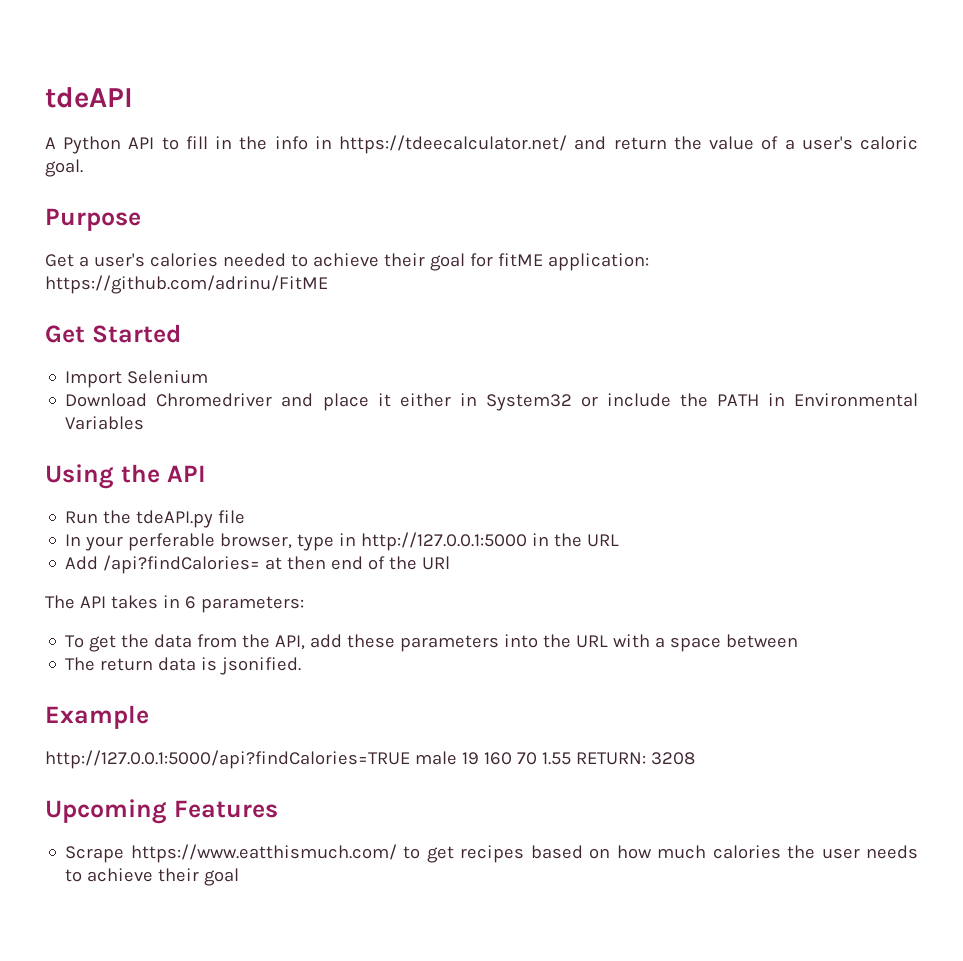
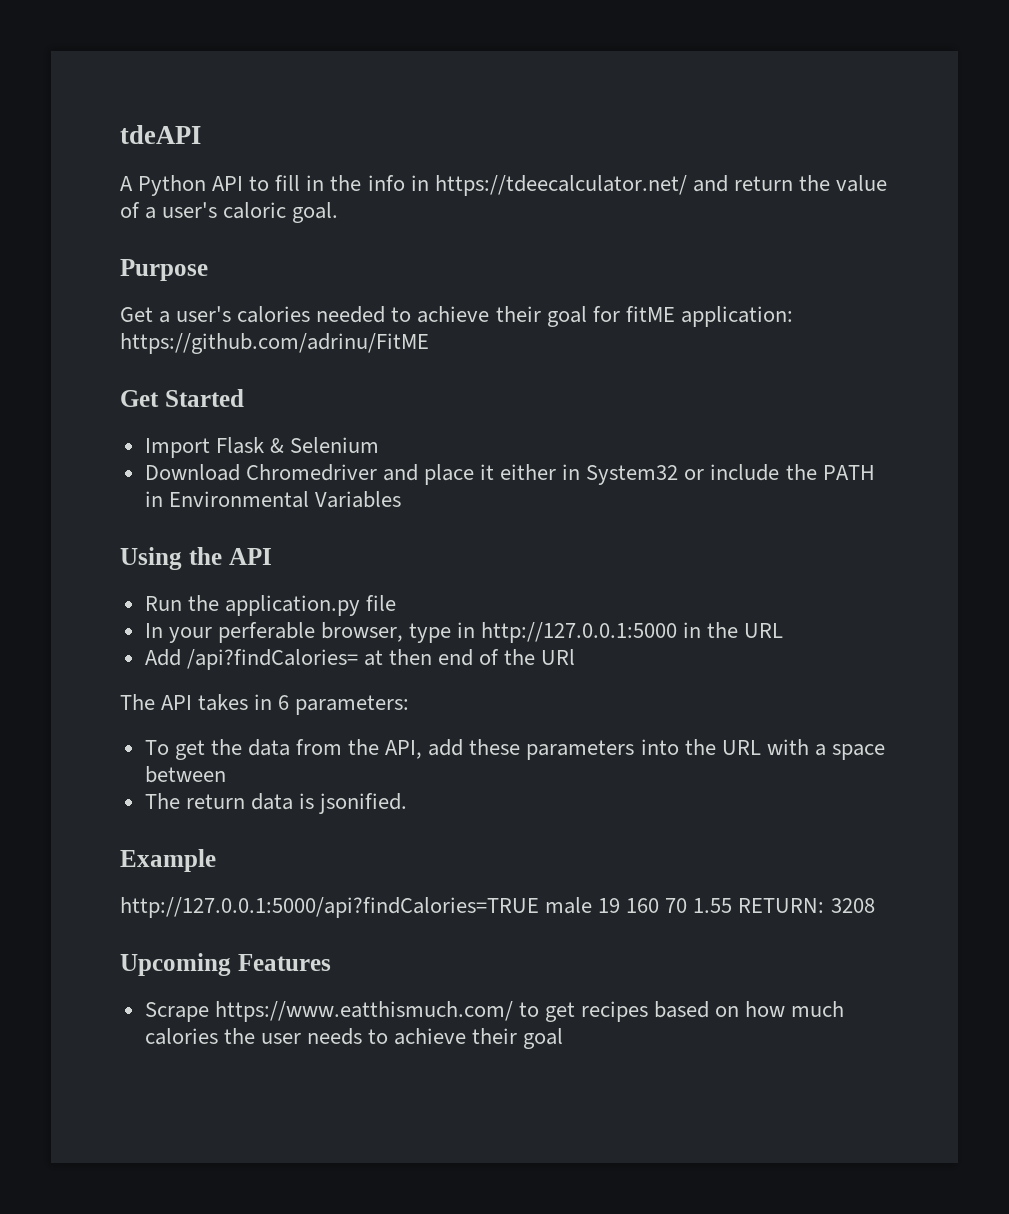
- Import Selenium
+ Import Flask & Selenium
- Run the tdeAPI.py file
+ Run the application.py file

